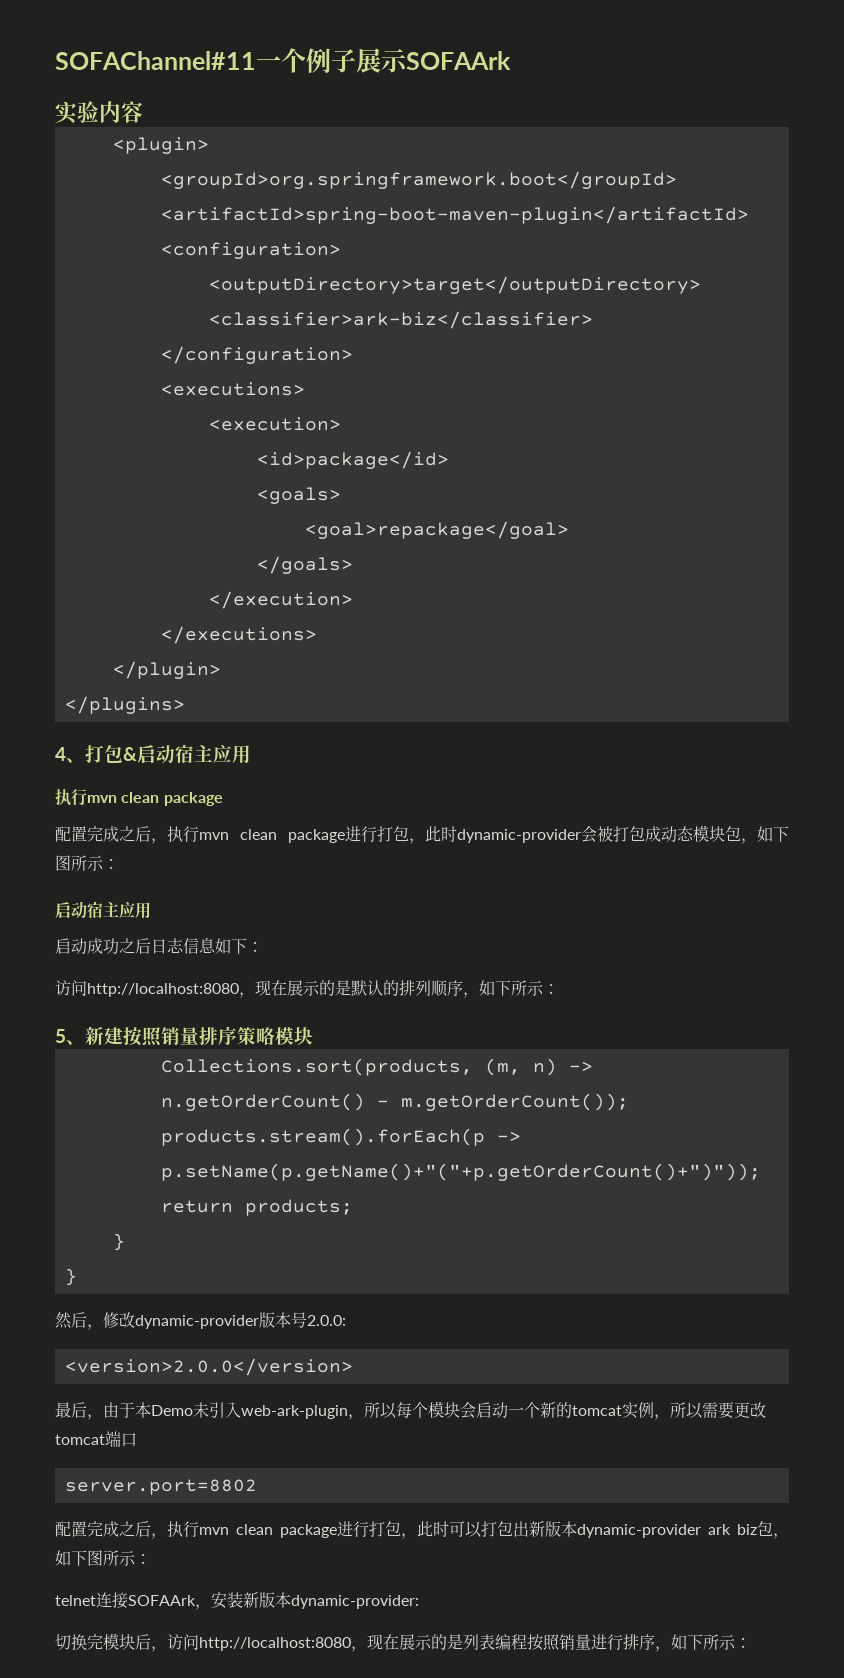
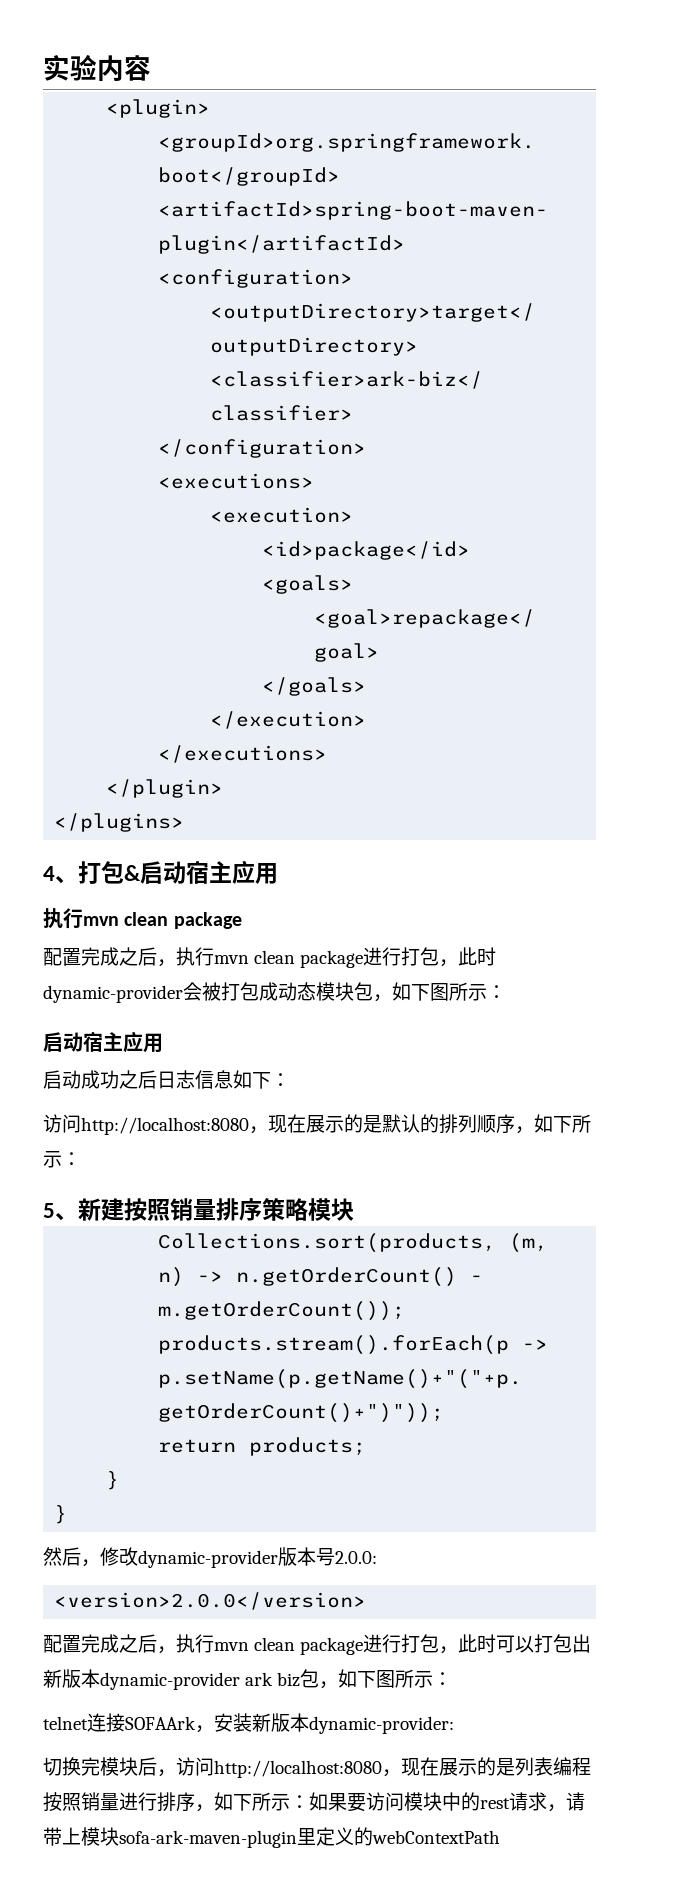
- SOFAChannel#11一个例子展示SOFAArk
- 最后，由于本Demo未引入web-ark-plugin，所以每个模块会启动一个新的tomcat实例，所以需要更改tomcat端口
- server.port=8802
- 切换完模块后，访问http://localhost:8080，现在展示的是列表编程按照销量进行排序，如下所示：
+ 切换完模块后，访问http://localhost:8080，现在展示的是列表编程按照销量进行排序，如下所示：如果要访问模块中的rest请求，请带上模块sofa-ark-maven-plugin里定义的webContextPath

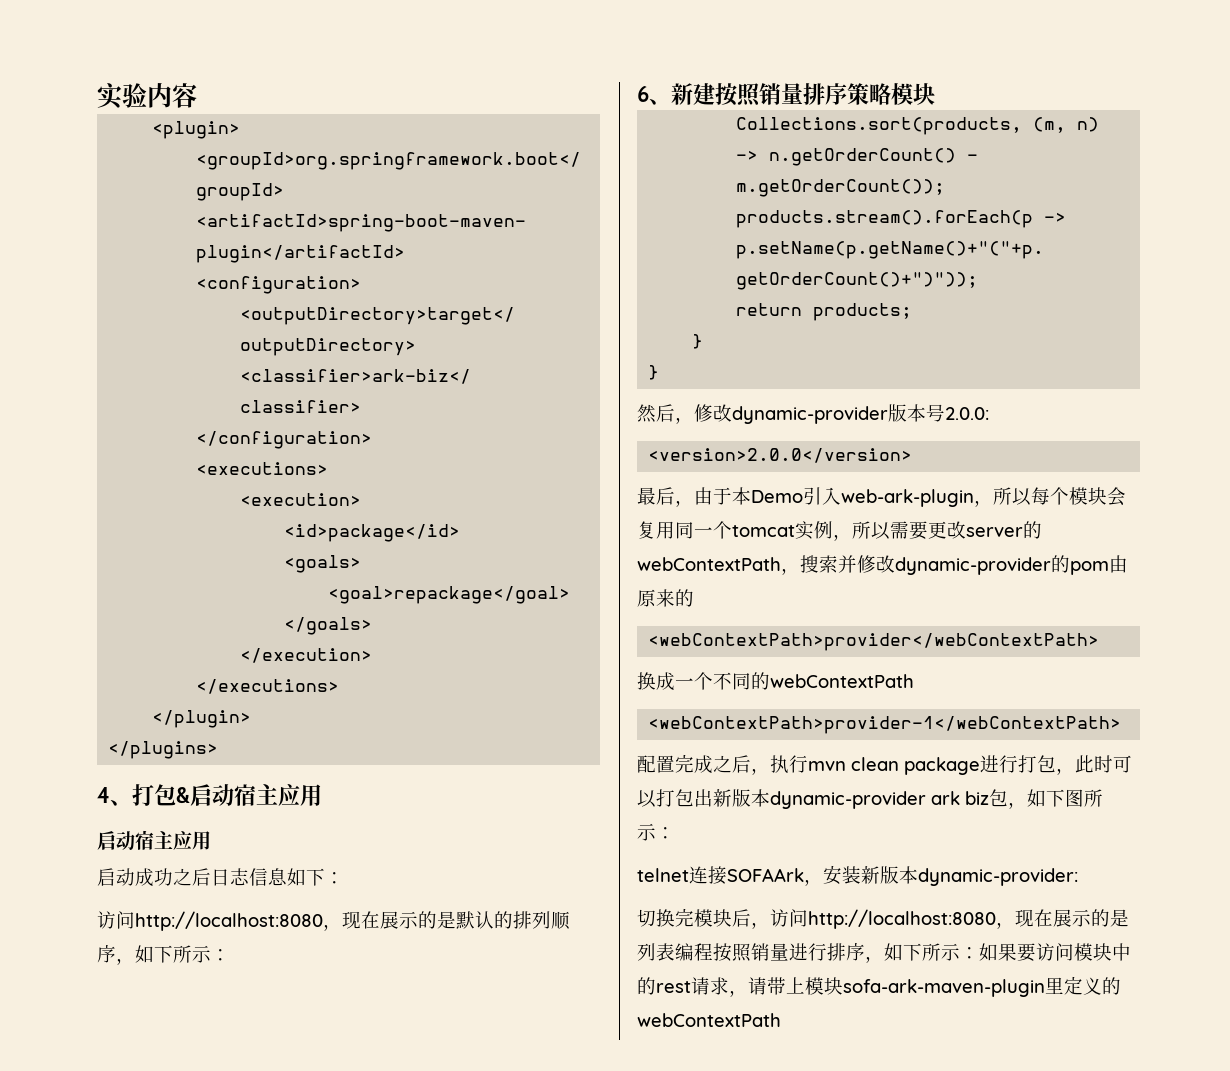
  4、打包&启动宿主应用
- 执行mvn clean package
- 配置完成之后，执行mvn clean package进行打包，此时dynamic-provider会被打包成动态模块包，如下图所示：
- 5、新建按照销量排序策略模块
+ 6、新建按照销量排序策略模块
+ 最后，由于本Demo引入web-ark-plugin，所以每个模块会复用同一个tomcat实例，所以需要更改server的webContextPath，搜索并修改dynamic-provider的pom由原来的
+ <webContextPath>provider</webContextPath>
+ 换成一个不同的webContextPath
+ <webContextPath>provider-1</webContextPath>

